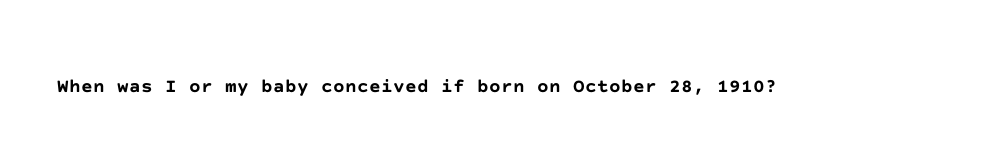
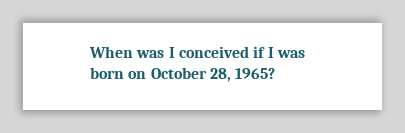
- When was I or my baby conceived if born on October 28, 1910?
+ When was I conceived if I was born on October 28, 1965?

